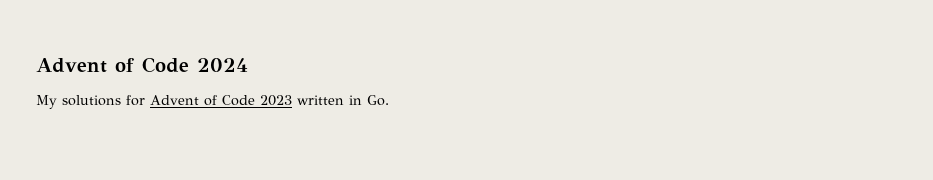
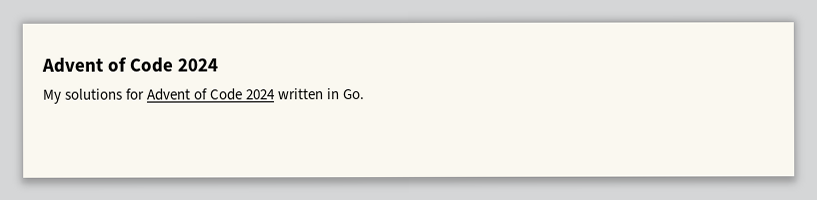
- My solutions for Advent of Code 2023 written in Go.
+ My solutions for Advent of Code 2024 written in Go.

